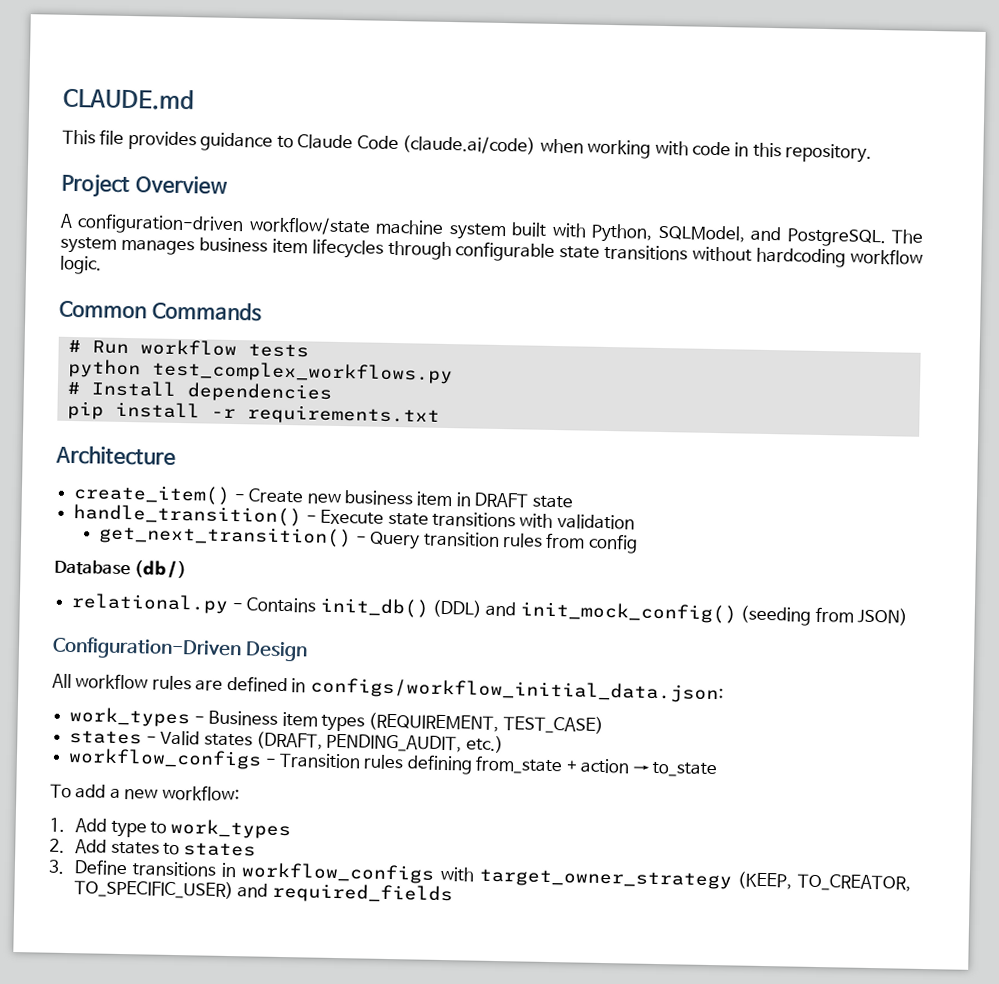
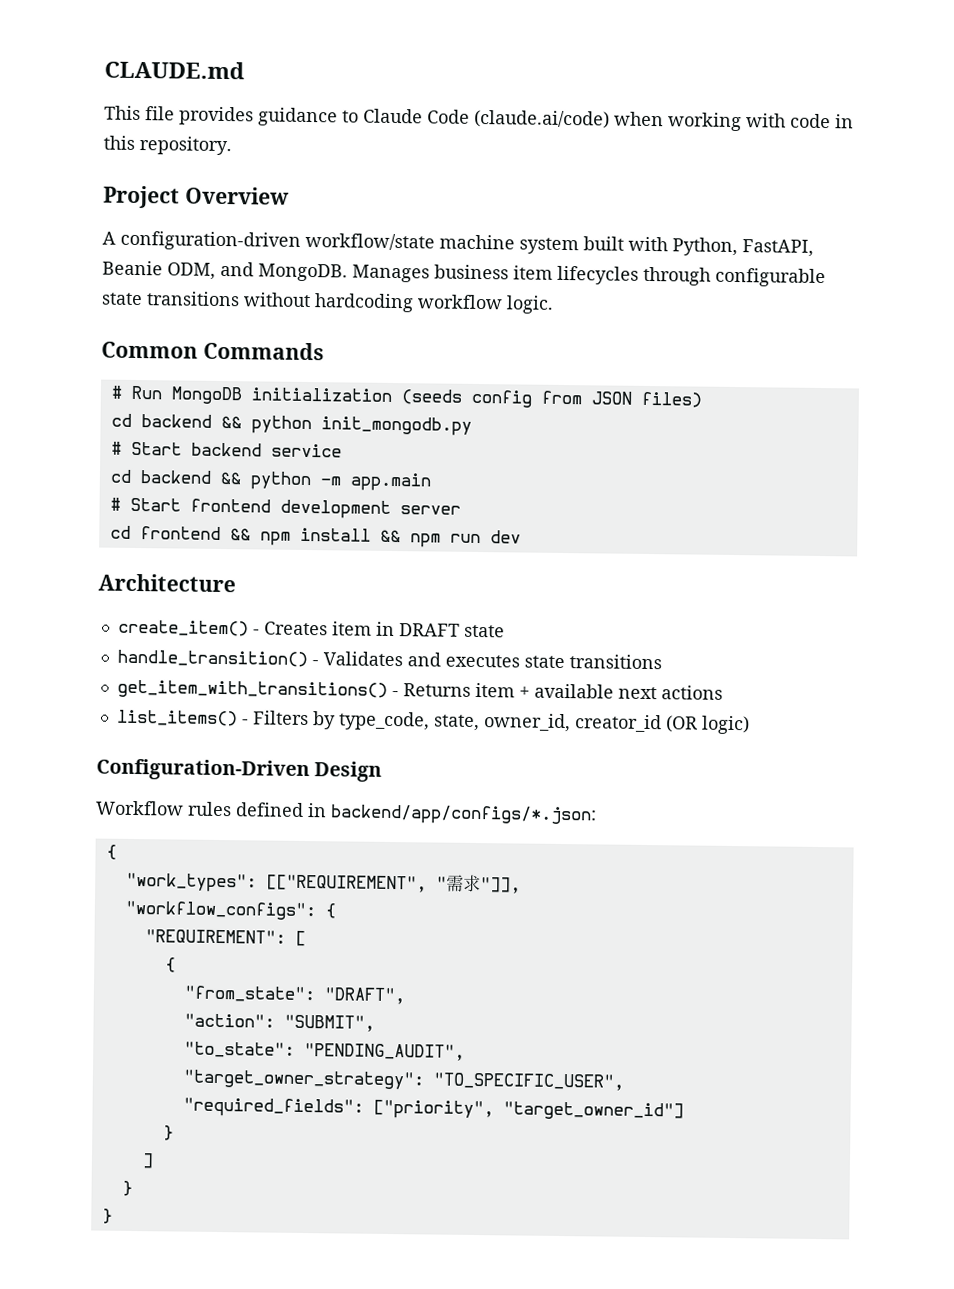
- A configuration-driven workflow/state machine system built with Python, SQLModel, and PostgreSQL. The system manages business item lifecycles through configurable state transitions without hardcoding workflow logic.
+ A configuration-driven workflow/state machine system built with Python, FastAPI, Beanie ODM, and MongoDB. Manages business item lifecycles through configurable state transitions without hardcoding workflow logic.
- # Run workflow tests
- python test_complex_workflows.py
- # Install dependencies
- pip install -r requirements.txt
+ # Run MongoDB initialization (seeds config from JSON files)
+ cd backend && python init_mongodb.py
+ # Start backend service
+ cd backend && python -m app.main
+ # Start frontend development server
+ cd frontend && npm install && npm run dev
- create_item() - Create new business item in DRAFT state
+ create_item() - Creates item in DRAFT state
- handle_transition() - Execute state transitions with validation
- get_next_transition() - Query transition rules from config
- Database (db/)
- relational.py - Contains init_db() (DDL) and init_mock_config() (seeding from JSON)
+ handle_transition() - Validates and executes state transitions
+ get_item_with_transitions() - Returns item + available next actions
+ list_items() - Filters by type_code, state, owner_id, creator_id (OR logic)
  Configuration-Driven Design
- All workflow rules are defined in configs/workflow_initial_data.json:
- work_types - Business item types (REQUIREMENT, TEST_CASE)
- states - Valid states (DRAFT, PENDING_AUDIT, etc.)
- workflow_configs - Transition rules defining from_state + action → to_state
- To add a new workflow:
- 1. Add type to work_types
- 2. Add states to states
- 3. Define transitions in workflow_configs with target_owner_strategy (KEEP, TO_CREATOR, TO_SPECIFIC_USER) and required_fields
+ Workflow rules defined in backend/app/configs/*.json:
+ {
+ "work_types": [["REQUIREMENT", "需求"]],
+ "workflow_configs": {
+ "REQUIREMENT": [
+ {
+ "from_state": "DRAFT",
+ "action": "SUBMIT",
+ "to_state": "PENDING_AUDIT",
+ "target_owner_strategy": "TO_SPECIFIC_USER",
+ "required_fields": ["priority", "target_owner_id"]
+ }
+ ]
+ }
+ }

